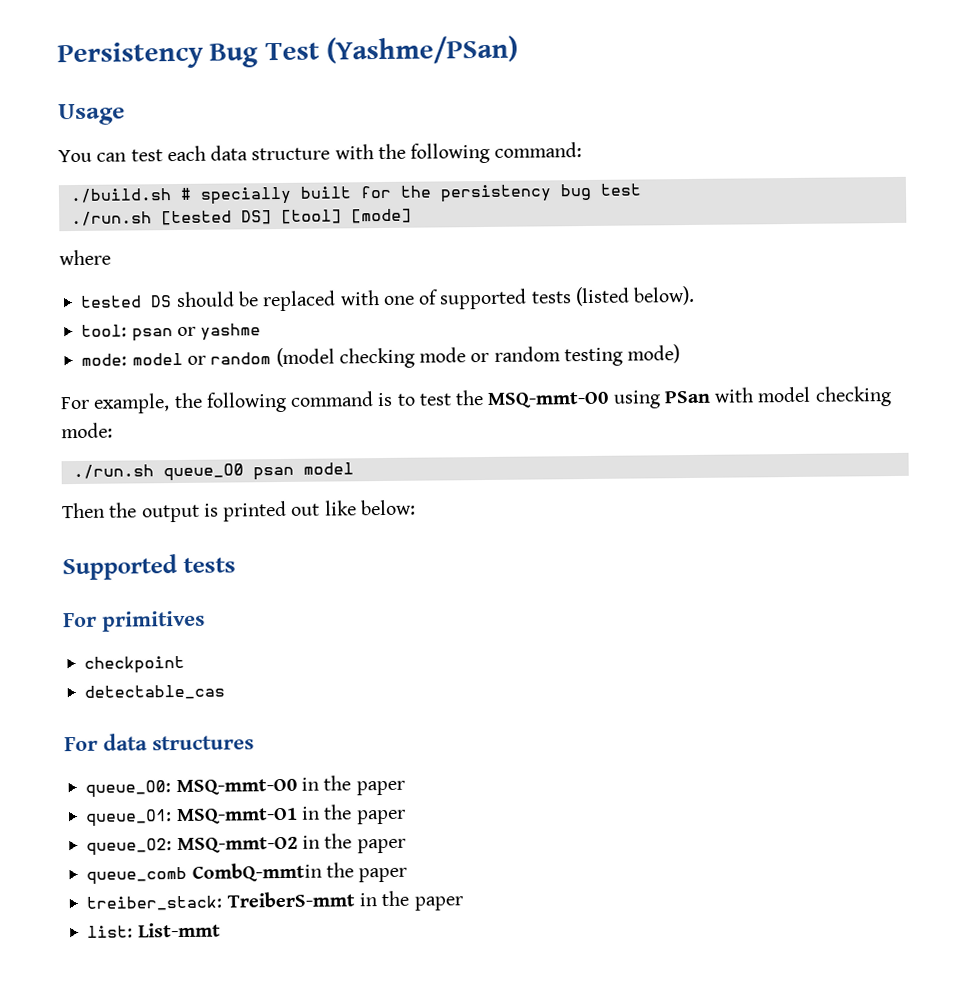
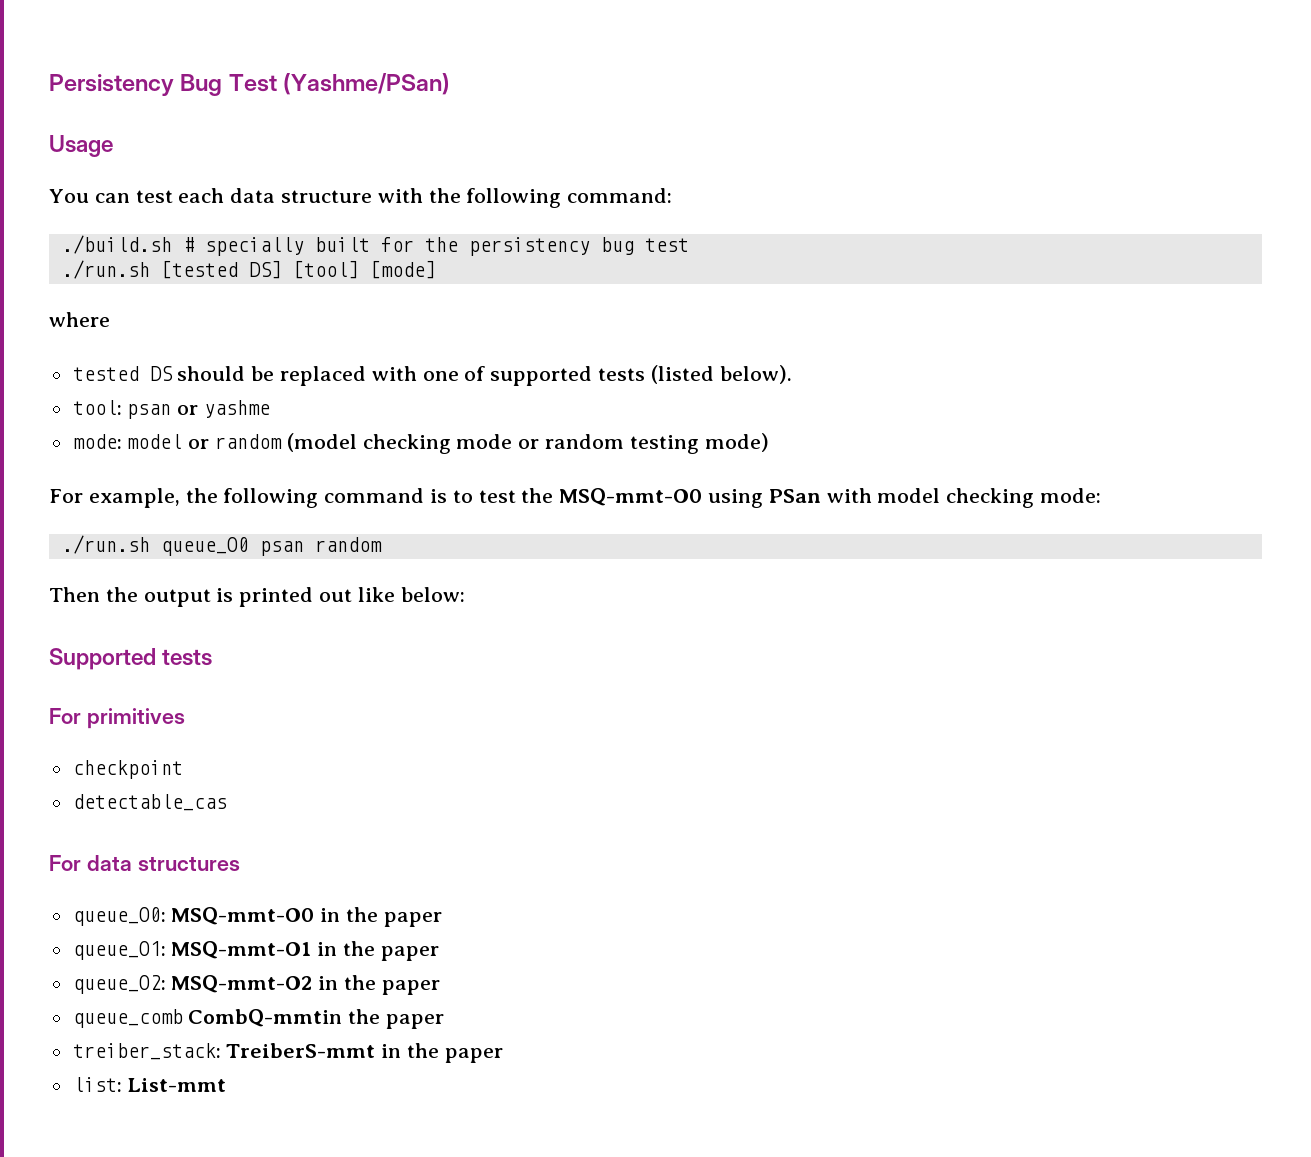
- ./run.sh queue_O0 psan model
+ ./run.sh queue_O0 psan random

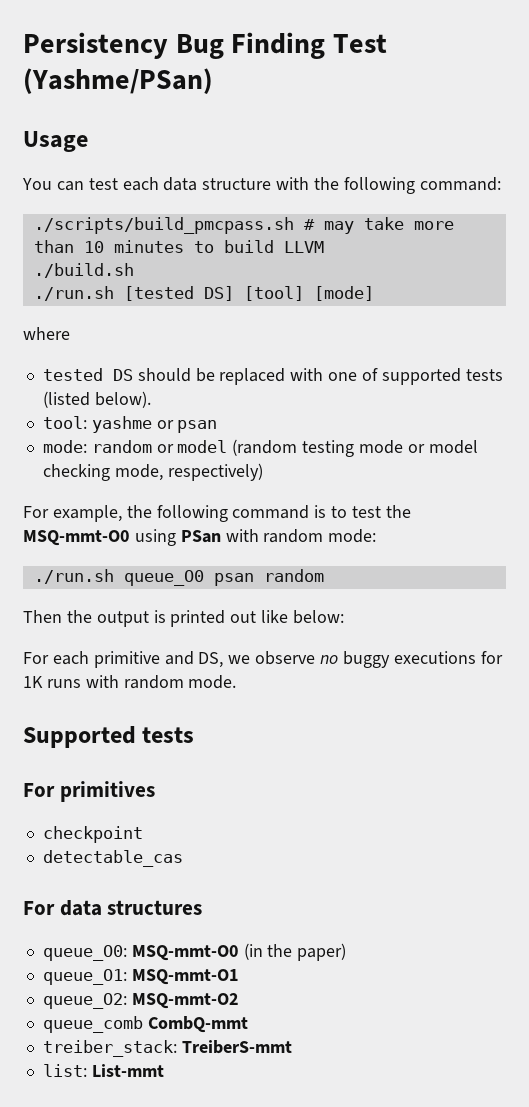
- Persistency Bug Test (Yashme/PSan)
+ Persistency Bug Finding Test (Yashme/PSan)
- ./build.sh # specially built for the persistency bug test
+ ./scripts/build_pmcpass.sh # may take more than 10 minutes to build LLVM
+ ./build.sh
- tool: psan or yashme
- mode: model or random (model checking mode or random testing mode)
+ tool: yashme or psan
+ mode: random or model (random testing mode or model checking mode, respectively)
- For example, the following command is to test the MSQ-mmt-O0 using PSan with model checking mode:
+ For example, the following command is to test the MSQ-mmt-O0 using PSan with random mode:
+ For each primitive and DS, we observe no buggy executions for 1K runs with random mode.
- queue_O0: MSQ-mmt-O0 in the paper
+ queue_O0: MSQ-mmt-O0 (in the paper)
- queue_O1: MSQ-mmt-O1 in the paper
+ queue_O1: MSQ-mmt-O1
- queue_O2: MSQ-mmt-O2 in the paper
- queue_comb CombQ-mmtin the paper
+ queue_O2: MSQ-mmt-O2
+ queue_comb CombQ-mmt
- treiber_stack: TreiberS-mmt in the paper
+ treiber_stack: TreiberS-mmt

